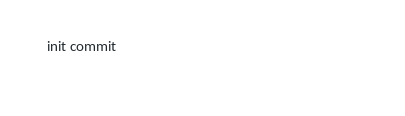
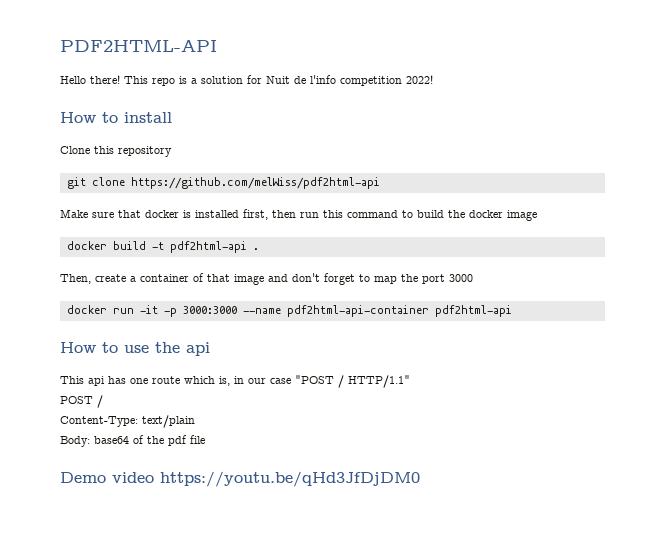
- init commit
+ PDF2HTML-API
+ Hello there! This repo is a solution for Nuit de l'info competition 2022!
+ How to install
+ Clone this repository
+ git clone https://github.com/melWiss/pdf2html-api
+ Make sure that docker is installed first, then run this command to build the docker image
+ docker build -t pdf2html-api .
+ Then, create a container of that image and don't forget to map the port 3000
+ docker run -it -p 3000:3000 --name pdf2html-api-container pdf2html-api
+ How to use the api
+ This api has one route which is, in our case "POST / HTTP/1.1"
+ POST /
+ Content-Type: text/plain
+ Body: base64 of the pdf file
+ Demo video https://youtu.be/qHd3JfDjDM0

